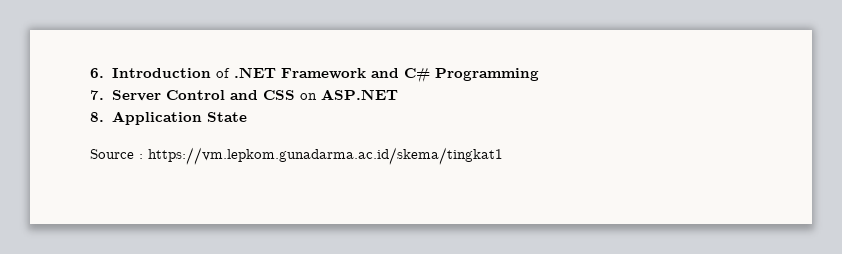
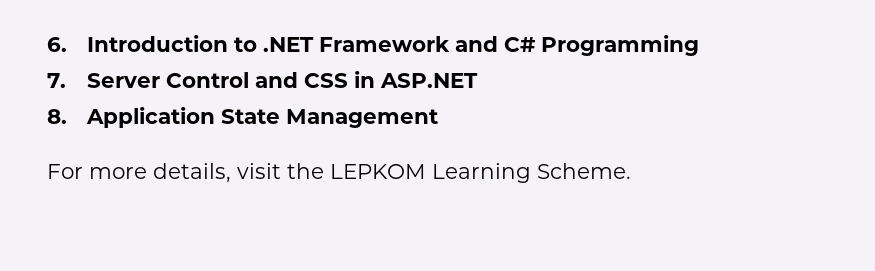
- 6. Introduction of .NET Framework and C# Programming
+ 6. Introduction to .NET Framework and C# Programming
- 7. Server Control and CSS on ASP.NET
+ 7. Server Control and CSS in ASP.NET
- 8. Application State
- Source : https://vm.lepkom.gunadarma.ac.id/skema/tingkat1
+ 8. Application State Management
+ For more details, visit the LEPKOM Learning Scheme.

